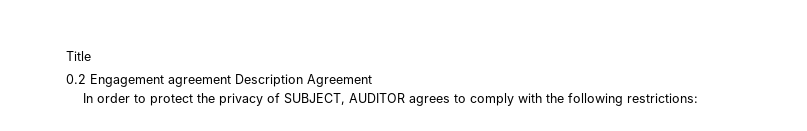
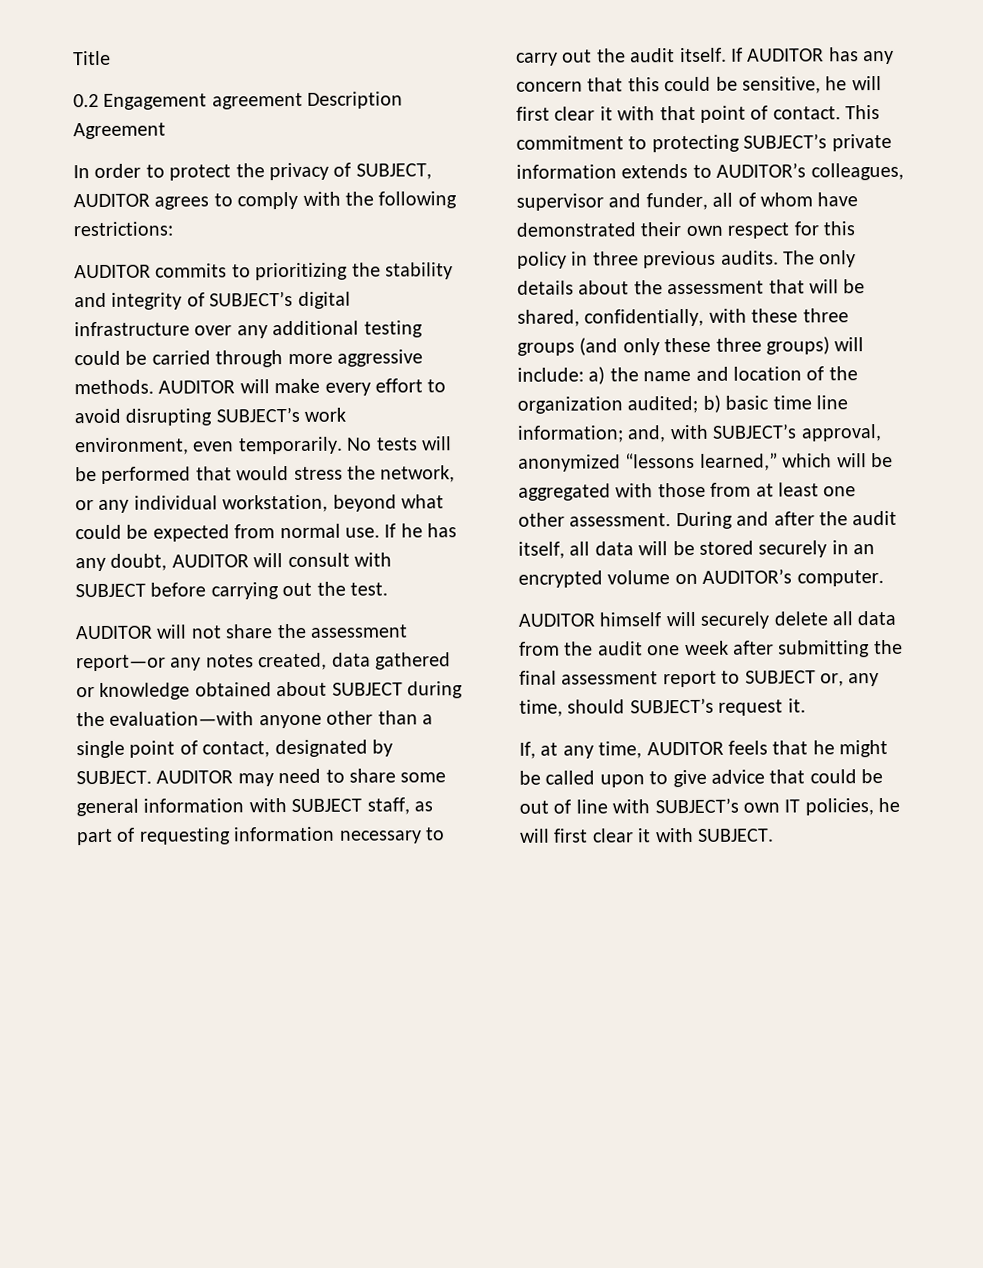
+ AUDITOR commits to prioritizing the stability and integrity of SUBJECT’s digital infrastructure over any additional testing could be carried through more aggressive methods. AUDITOR will make every effort to avoid disrupting SUBJECT’s work environment, even temporarily. No tests will be performed that would stress the network, or any individual workstation, beyond what could be expected from normal use. If he has any doubt, AUDITOR will consult with SUBJECT before carrying out the test.
+ AUDITOR will not share the assessment report—or any notes created, data gathered or knowledge obtained about SUBJECT during the evaluation—with anyone other than a single point of contact, designated by SUBJECT. AUDITOR may need to share some general information with SUBJECT staff, as part of requesting information necessary to carry out the audit itself. If AUDITOR has any concern that this could be sensitive, he will first clear it with that point of contact. This commitment to protecting SUBJECT’s private information extends to AUDITOR’s colleagues, supervisor and funder, all of whom have demonstrated their own respect for this policy in three previous audits. The only details about the assessment that will be shared, confidentially, with these three groups (and only these three groups) will include: a) the name and location of the organization audited; b) basic time line information; and, with SUBJECT’s approval, anonymized “lessons learned,” which will be aggregated with those from at least one other assessment. During and after the audit itself, all data will be stored securely in an encrypted volume on AUDITOR’s computer.
+ AUDITOR himself will securely delete all data from the audit one week after submitting the final assessment report to SUBJECT or, any time, should SUBJECT’s request it.
+ If, at any time, AUDITOR feels that he might be called upon to give advice that could be out of line with SUBJECT’s own IT policies, he will first clear it with SUBJECT.

